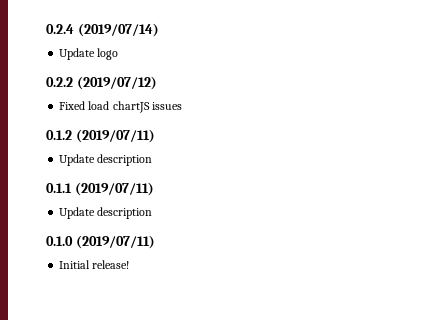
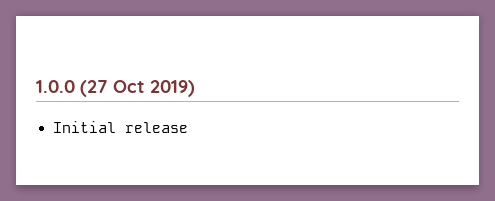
- 0.2.4 (2019/07/14)
- Update logo
- 0.2.2 (2019/07/12)
- Fixed load chartJS issues
- 0.1.2 (2019/07/11)
- Update description
- 0.1.1 (2019/07/11)
- Update description
- 0.1.0 (2019/07/11)
+ 1.0.0 (27 Oct 2019)
- Initial release!
+ Initial release

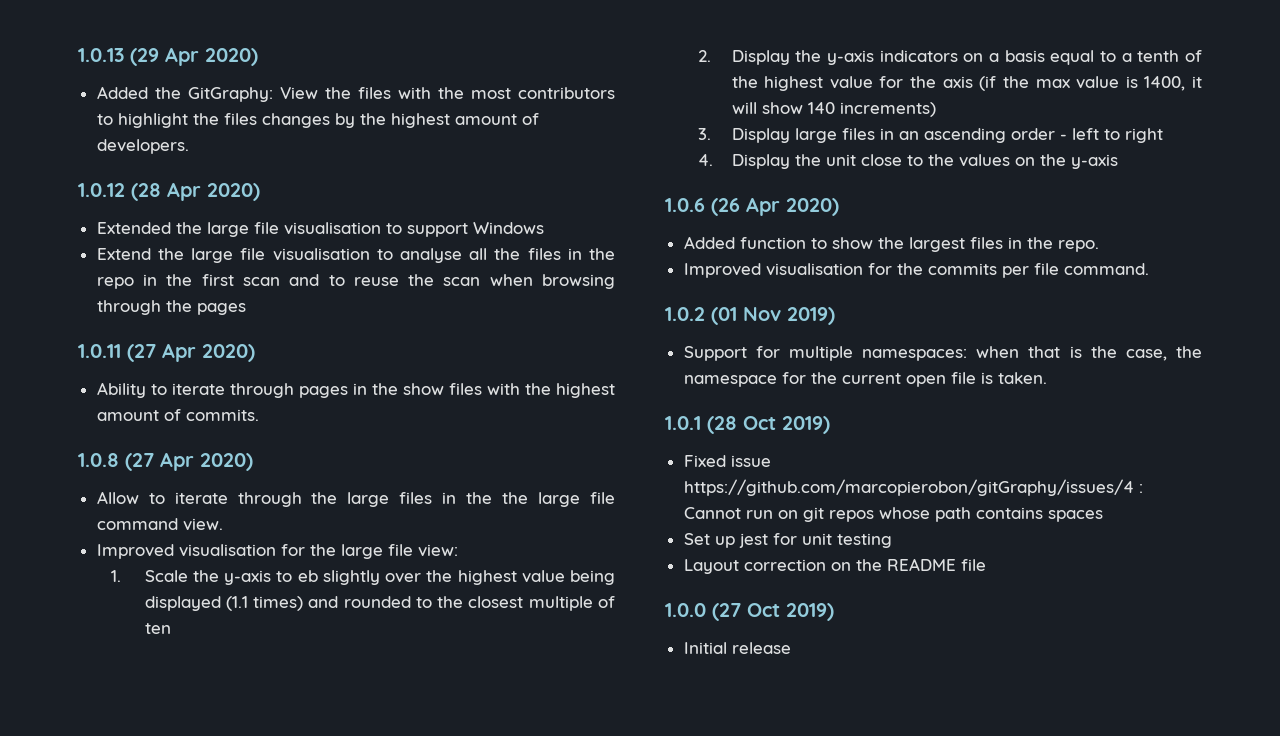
+ 1.0.13 (29 Apr 2020)
+ Added the GitGraphy: View the files with the most contributors to highlight the files changes by the highest amount of developers.
+ 1.0.12 (28 Apr 2020)
+ Extended the large file visualisation to support Windows
+ Extend the large file visualisation to analyse all the files in the repo in the first scan and to reuse the scan when browsing through the pages
+ 1.0.11 (27 Apr 2020)
+ Ability to iterate through pages in the show files with the highest amount of commits.
+ 1.0.8 (27 Apr 2020)
+ Allow to iterate through the large files in the the large file command view.
+ Improved visualisation for the large file view:
+ 1. Scale the y-axis to eb slightly over the highest value being displayed (1.1 times) and rounded to the closest multiple of ten
+ 2. Display the y-axis indicators on a basis equal to a tenth of the highest value for the axis (if the max value is 1400, it will show 140 increments)
+ 3. Display large files in an ascending order - left to right
+ 4. Display the unit close to the values on the y-axis
+ 1.0.6 (26 Apr 2020)
+ Added function to show the largest files in the repo.
+ Improved visualisation for the commits per file command.
+ 1.0.2 (01 Nov 2019)
+ Support for multiple namespaces: when that is the case, the namespace for the current open file is taken.
+ 1.0.1 (28 Oct 2019)
+ Fixed issue https://github.com/marcopierobon/gitGraphy/issues/4 : Cannot run on git repos whose path contains spaces
+ Set up jest for unit testing
+ Layout correction on the README file

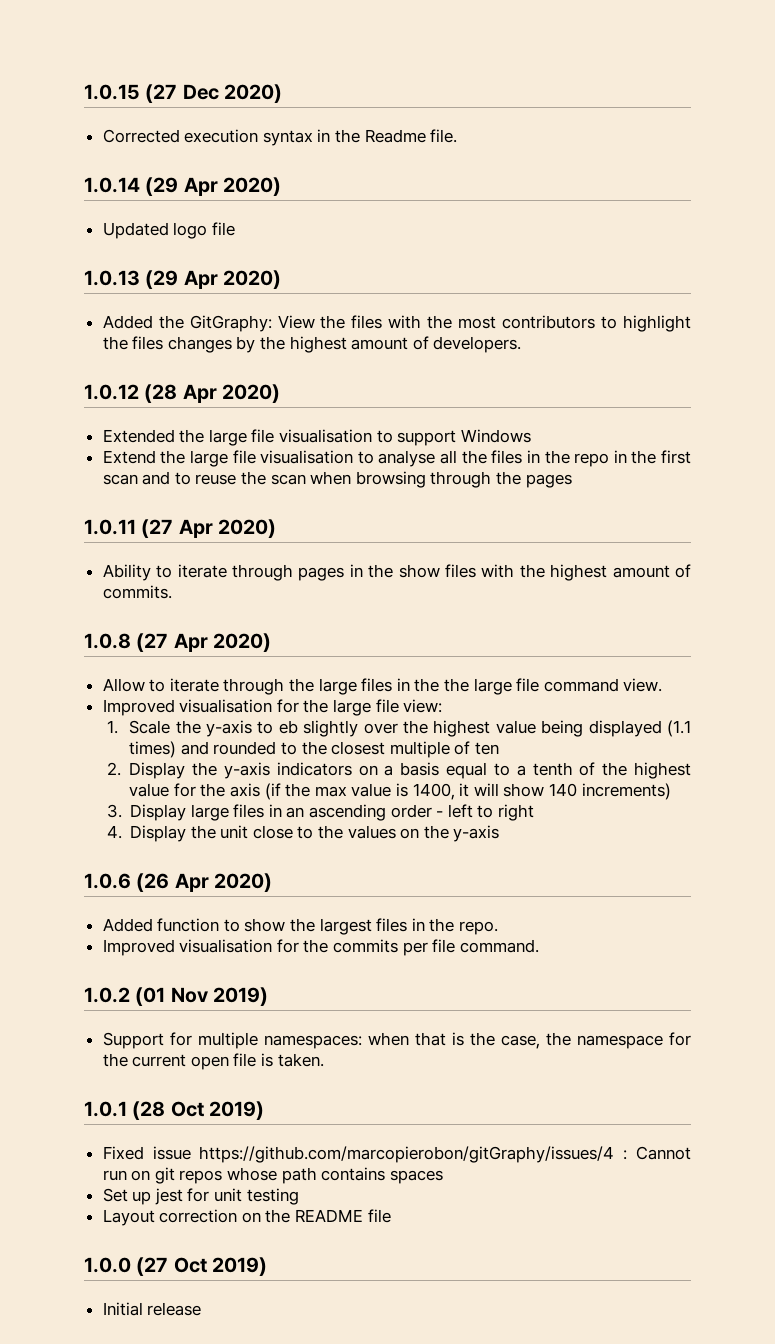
+ 1.0.15 (27 Dec 2020)
+ Corrected execution syntax in the Readme file.
+ 1.0.14 (29 Apr 2020)
+ Updated logo file

